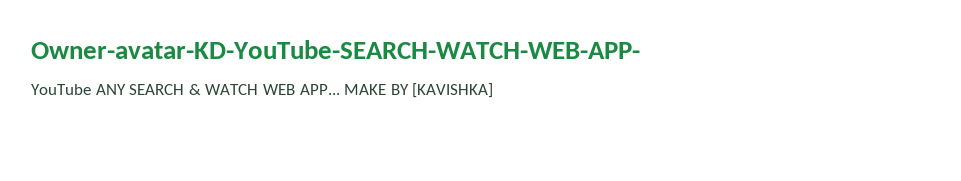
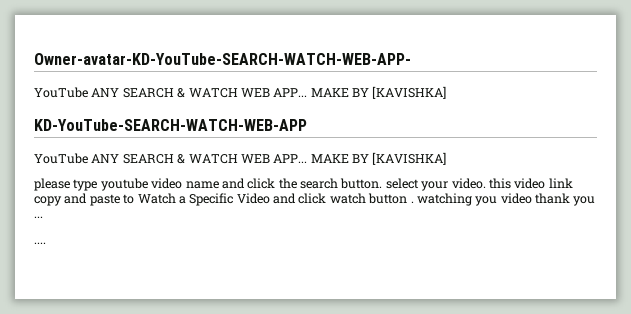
+ KD-YouTube-SEARCH-WATCH-WEB-APP
+ YouTube ANY SEARCH & WATCH WEB APP... MAKE BY [KAVISHKA]
+ please type youtube video name and click the search button. select your video. this video link copy and paste to Watch a Specific Video and click watch button . watching you video thank you ...
+ ....

